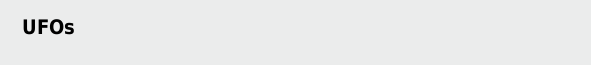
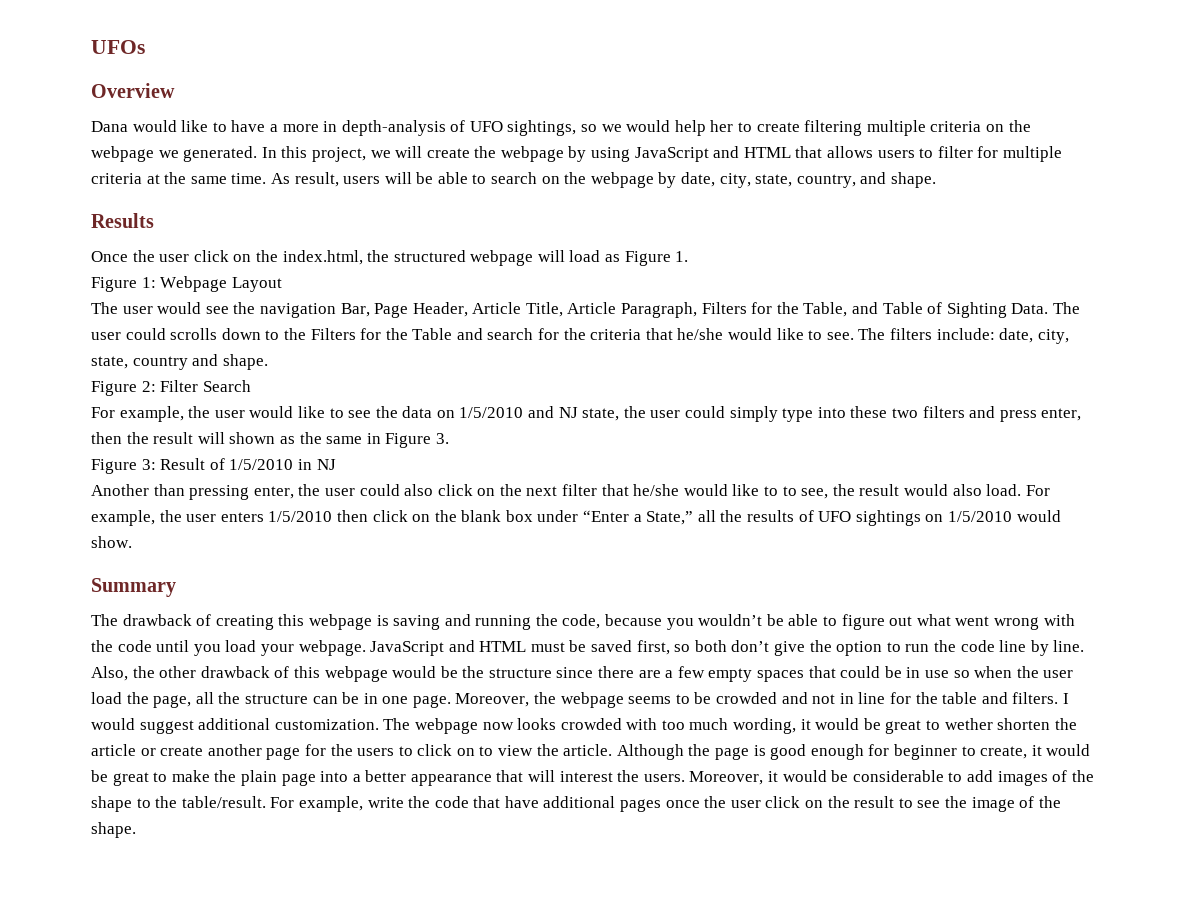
+ Overview
+ Dana would like to have a more in depth-analysis of UFO sightings, so we would help her to create filtering multiple criteria on the webpage we generated. In this project, we will create the webpage by using JavaScript and HTML that allows users to filter for multiple criteria at the same time. As result, users will be able to search on the webpage by date, city, state, country, and shape.
+ Results
+ Once the user click on the index.html, the structured webpage will load as Figure 1.
+ Figure 1: Webpage Layout
+ The user would see the navigation Bar, Page Header, Article Title, Article Paragraph, Filters for the Table, and Table of Sighting Data. The user could scrolls down to the Filters for the Table and search for the criteria that he/she would like to see. The filters include: date, city, state, country and shape.
+ Figure 2: Filter Search
+ For example, the user would like to see the data on 1/5/2010 and NJ state, the user could simply type into these two filters and press enter, then the result will shown as the same in Figure 3.
+ Figure 3: Result of 1/5/2010 in NJ
+ Another than pressing enter, the user could also click on the next filter that he/she would like to to see, the result would also load. For example, the user enters 1/5/2010 then click on the blank box under “Enter a State,” all the results of UFO sightings on 1/5/2010 would show.
+ Summary
+ The drawback of creating this webpage is saving and running the code, because you wouldn’t be able to figure out what went wrong with the code until you load your webpage. JavaScript and HTML must be saved first, so both don’t give the option to run the code line by line. Also, the other drawback of this webpage would be the structure since there are a few empty spaces that could be in use so when the user load the page, all the structure can be in one page. Moreover, the webpage seems to be crowded and not in line for the table and filters. I would suggest additional customization. The webpage now looks crowded with too much wording, it would be great to wether shorten the article or create another page for the users to click on to view the article. Although the page is good enough for beginner to create, it would be great to make the plain page into a better appearance that will interest the users. Moreover, it would be considerable to add images of the shape to the table/result. For example, write the code that have additional pages once the user click on the result to see the image of the shape.

